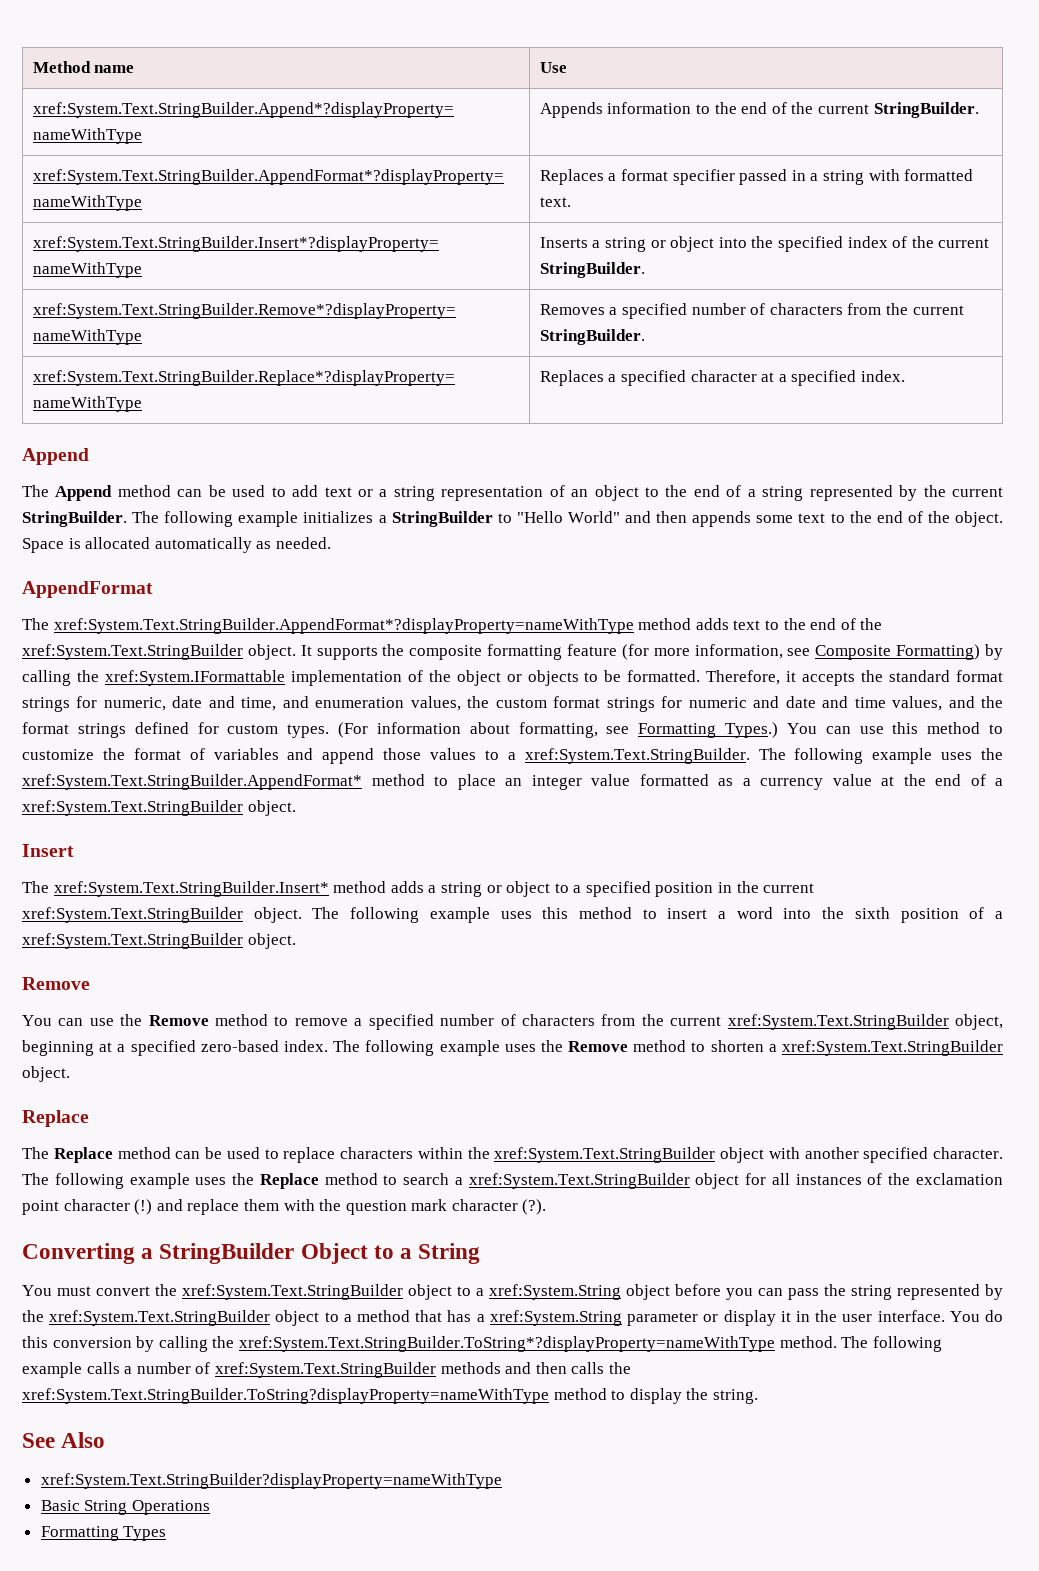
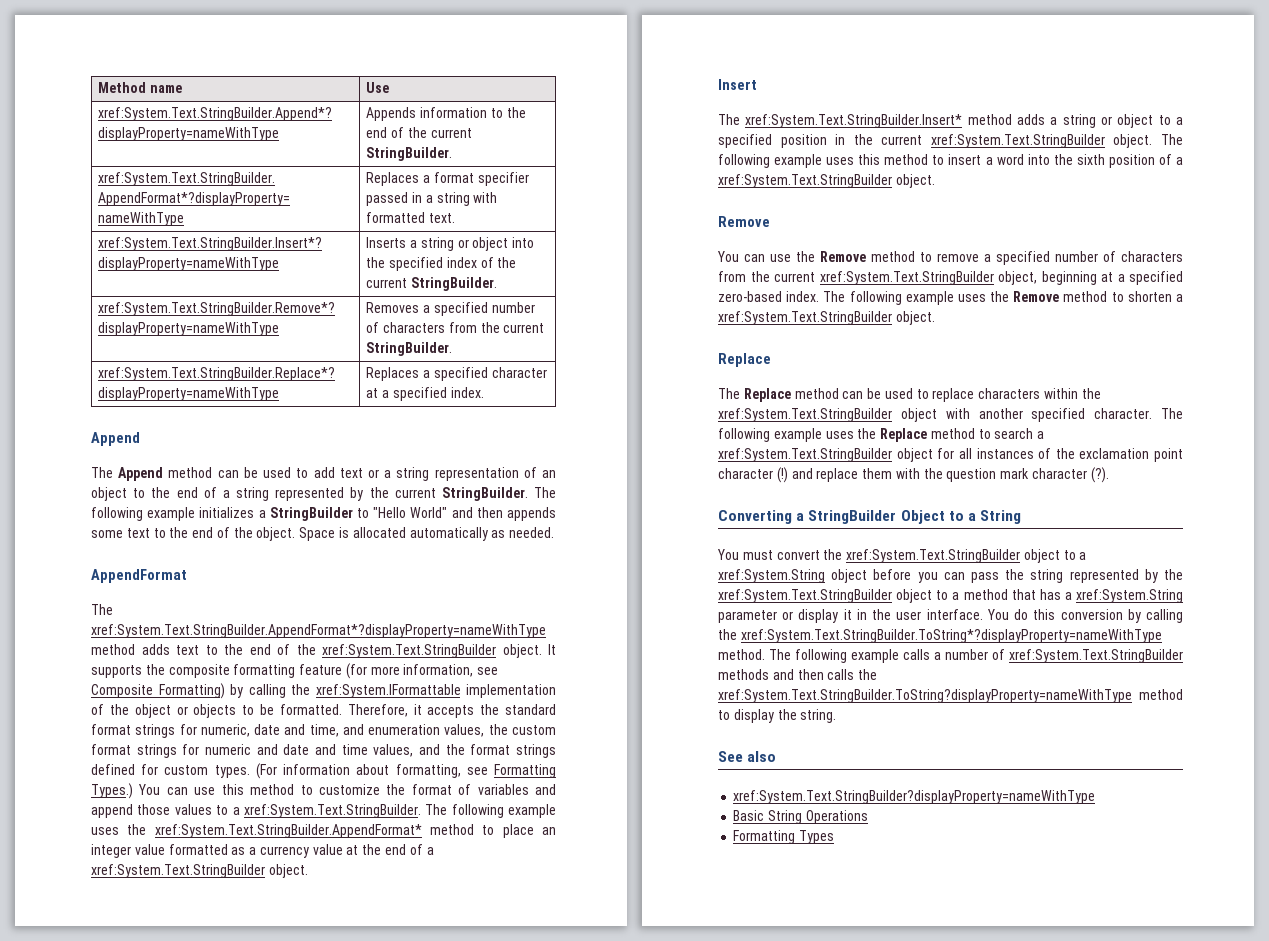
- See Also
+ See also

